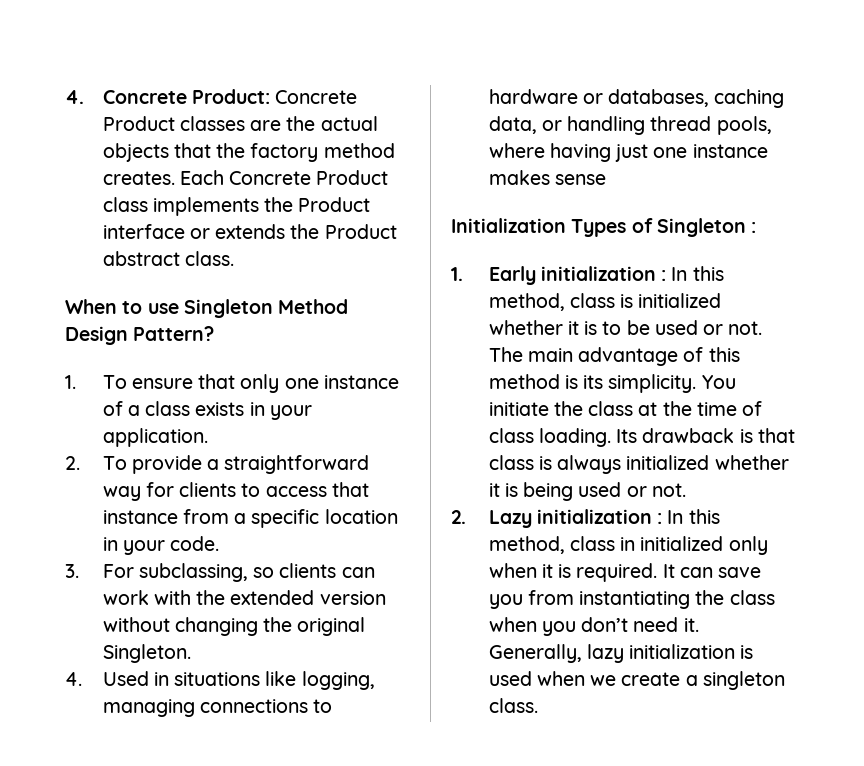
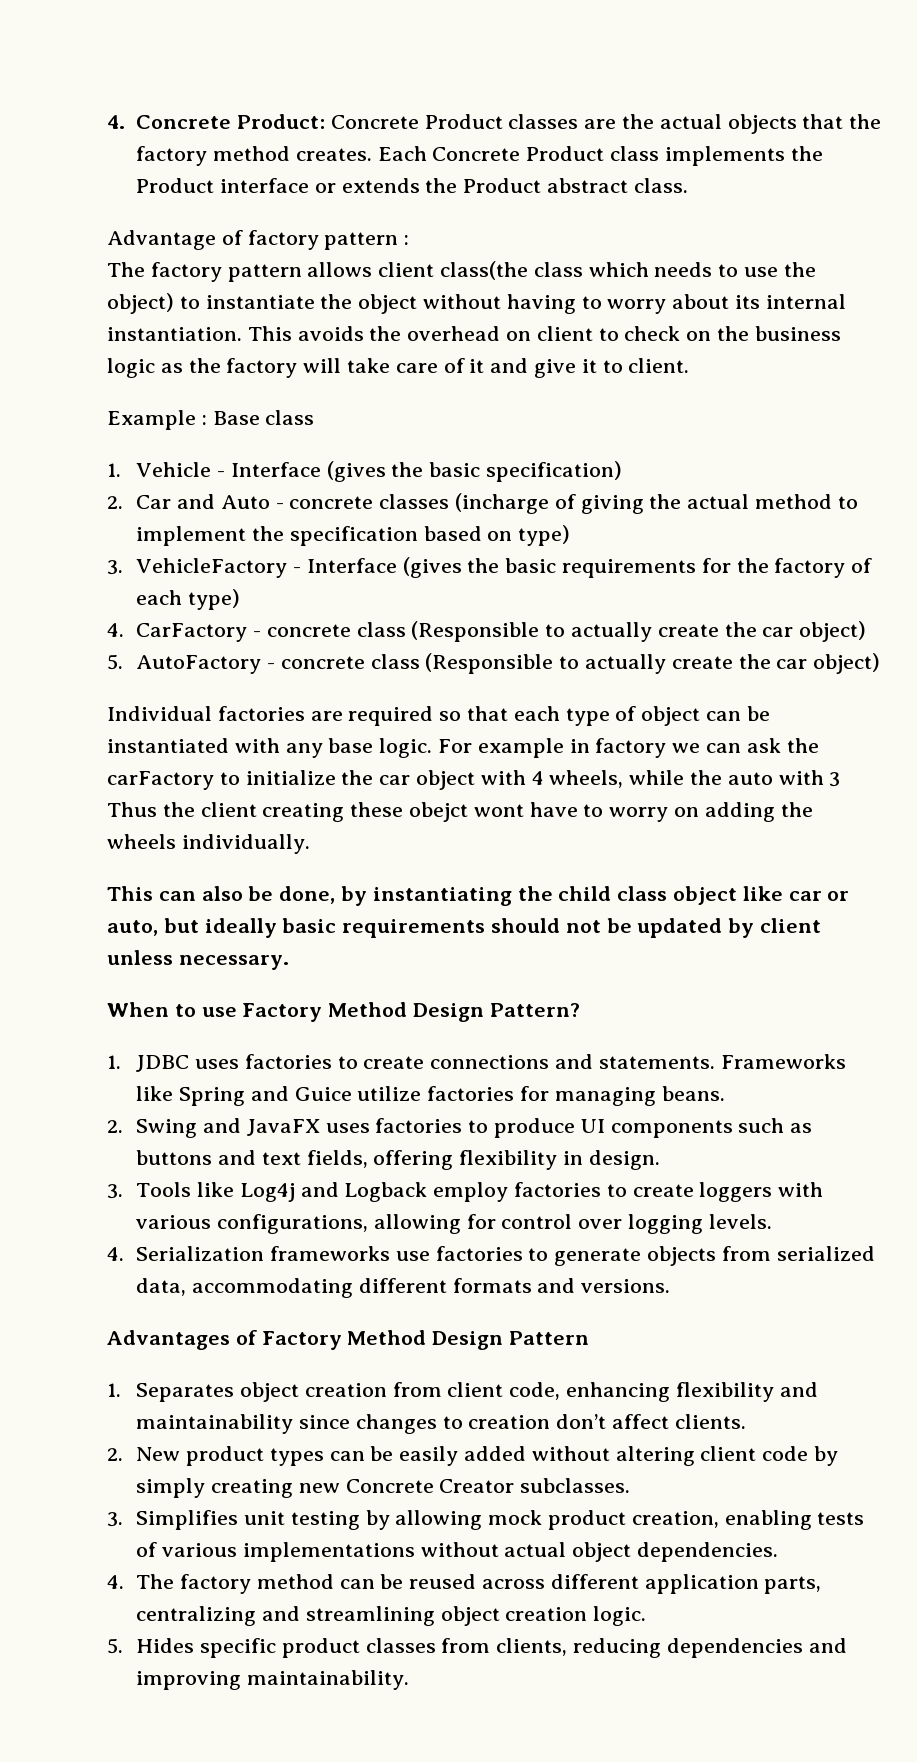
+ Advantage of factory pattern :
+ The factory pattern allows client class(the class which needs to use the object) to instantiate the object without having to worry about its internal instantiation. This avoids the overhead on client to check on the business logic as the factory will take care of it and give it to client.
+ Example : Base class
+ 1. Vehicle - Interface (gives the basic specification)
+ 2. Car and Auto - concrete classes (incharge of giving the actual method to implement the specification based on type)
+ 3. VehicleFactory - Interface (gives the basic requirements for the factory of each type)
+ 4. CarFactory - concrete class (Responsible to actually create the car object)
+ 5. AutoFactory - concrete class (Responsible to actually create the car object)
+ Individual factories are required so that each type of object can be instantiated with any base logic. For example in factory we can ask the carFactory to initialize the car object with 4 wheels, while the auto with 3 Thus the client creating these obejct wont have to worry on adding the wheels individually.
+ This can also be done, by instantiating the child class object like car or auto, but ideally basic requirements should not be updated by client unless necessary.
- When to use Singleton Method Design Pattern?
+ When to use Factory Method Design Pattern?
- 1. To ensure that only one instance of a class exists in your application.
- 2. To provide a straightforward way for clients to access that instance from a specific location in your code.
- 3. For subclassing, so clients can work with the extended version without changing the original Singleton.
- 4. Used in situations like logging, managing connections to hardware or databases, caching data, or handling thread pools, where having just one instance makes sense
- Initialization Types of Singleton :
- 1. Early initialization : In this method, class is initialized whether it is to be used or not. The main advantage of this method is its simplicity. You initiate the class at the time of class loading. Its drawback is that class is always initialized whether it is being used or not.
- 2. Lazy initialization : In this method, class in initialized only when it is required. It can save you from instantiating the class when you don’t need it. Generally, lazy initialization is used when we create a singleton class.
+ 1. JDBC uses factories to create connections and statements. Frameworks like Spring and Guice utilize factories for managing beans.
+ 2. Swing and JavaFX uses factories to produce UI components such as buttons and text fields, offering flexibility in design.
+ 3. Tools like Log4j and Logback employ factories to create loggers with various configurations, allowing for control over logging levels.
+ 4. Serialization frameworks use factories to generate objects from serialized data, accommodating different formats and versions.
+ Advantages of Factory Method Design Pattern
+ 1. Separates object creation from client code, enhancing flexibility and maintainability since changes to creation don’t affect clients.
+ 2. New product types can be easily added without altering client code by simply creating new Concrete Creator subclasses.
+ 3. Simplifies unit testing by allowing mock product creation, enabling tests of various implementations without actual object dependencies.
+ 4. The factory method can be reused across different application parts, centralizing and streamlining object creation logic.
+ 5. Hides specific product classes from clients, reducing dependencies and improving maintainability.

